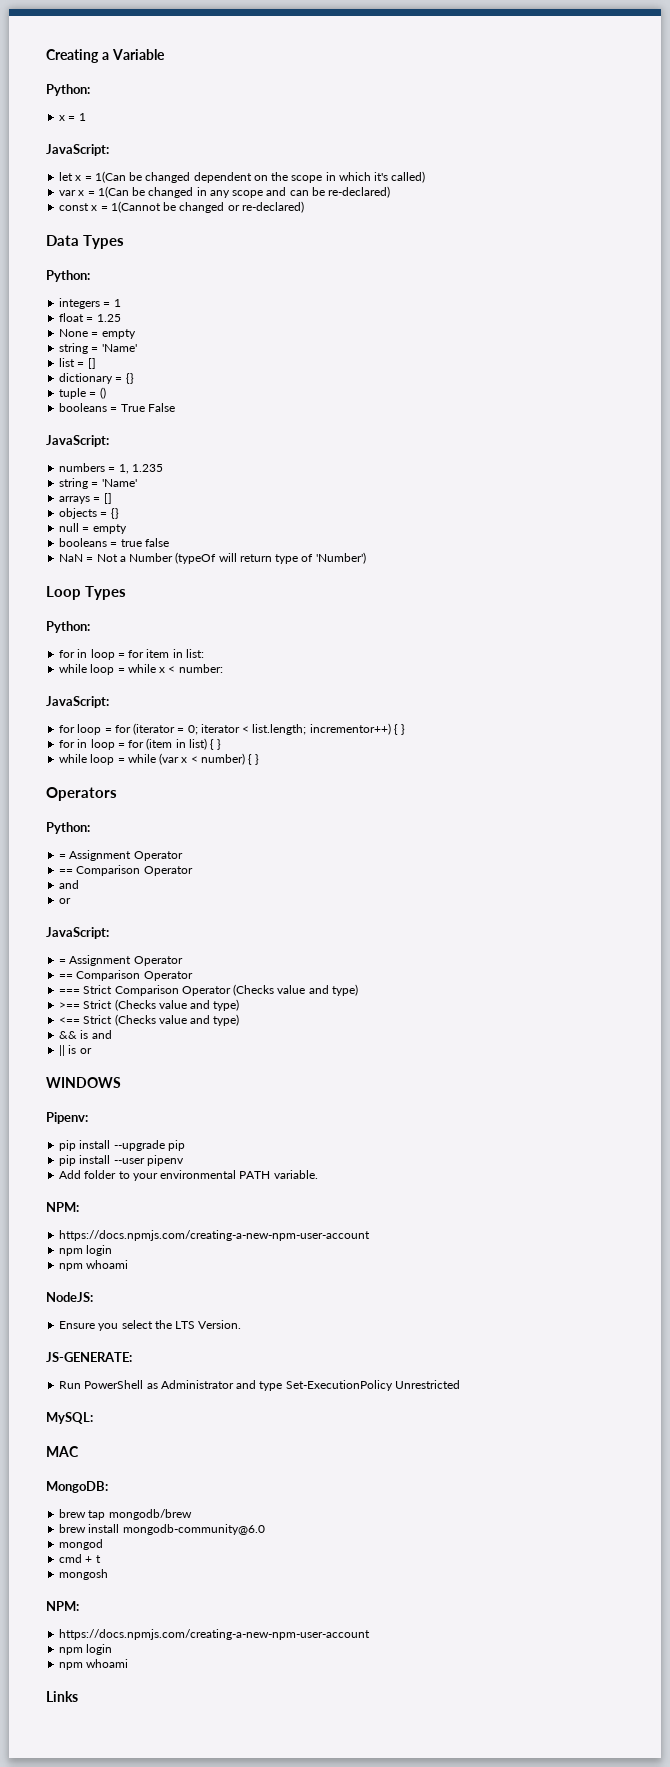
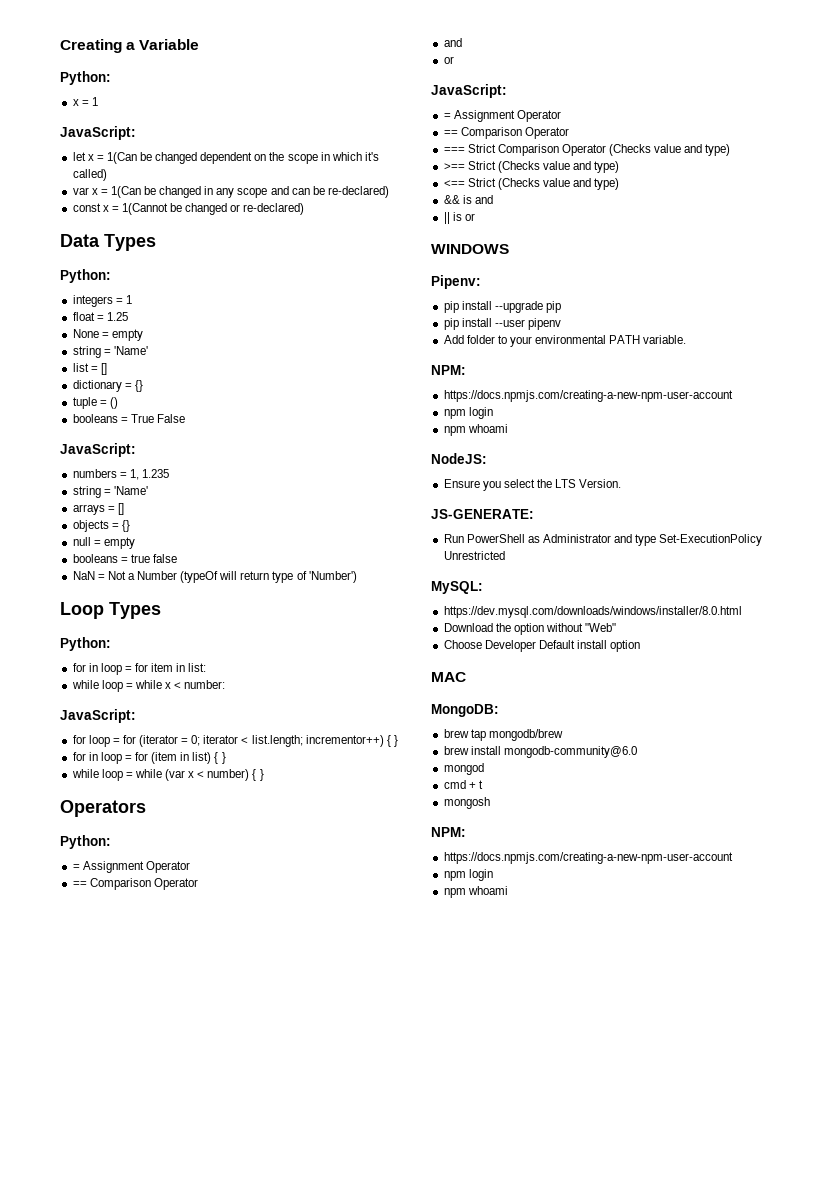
+ https://dev.mysql.com/downloads/windows/installer/8.0.html
+ Download the option without "Web"
+ Choose Developer Default install option
- Links

